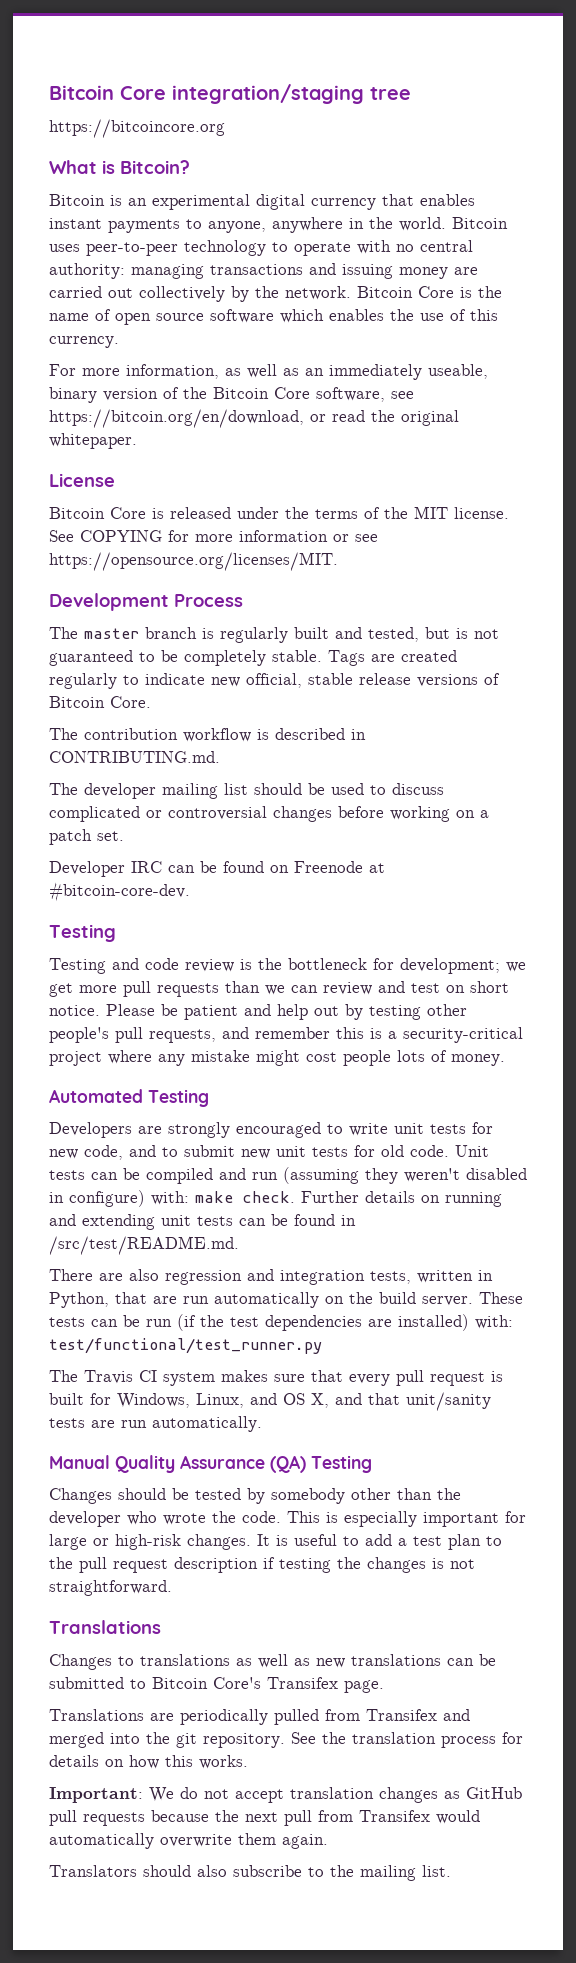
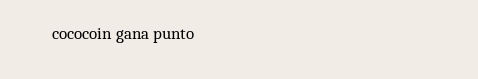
- Bitcoin Core integration/staging tree
- https://bitcoincore.org
- What is Bitcoin?
- Bitcoin is an experimental digital currency that enables instant payments to anyone, anywhere in the world. Bitcoin uses peer-to-peer technology to operate with no central authority: managing transactions and issuing money are carried out collectively by the network. Bitcoin Core is the name of open source software which enables the use of this currency.
- For more information, as well as an immediately useable, binary version of the Bitcoin Core software, see https://bitcoin.org/en/download, or read the original whitepaper.
- License
- Bitcoin Core is released under the terms of the MIT license. See COPYING for more information or see https://opensource.org/licenses/MIT.
- Development Process
- The master branch is regularly built and tested, but is not guaranteed to be completely stable. Tags are created regularly to indicate new official, stable release versions of Bitcoin Core.
- The contribution workflow is described in CONTRIBUTING.md.
- The developer mailing list should be used to discuss complicated or controversial changes before working on a patch set.
- Developer IRC can be found on Freenode at #bitcoin-core-dev.
- Testing
- Testing and code review is the bottleneck for development; we get more pull requests than we can review and test on short notice. Please be patient and help out by testing other people's pull requests, and remember this is a security-critical project where any mistake might cost people lots of money.
- Automated Testing
- Developers are strongly encouraged to write unit tests for new code, and to submit new unit tests for old code. Unit tests can be compiled and run (assuming they weren't disabled in configure) with: make check. Further details on running and extending unit tests can be found in /src/test/README.md.
- There are also regression and integration tests, written in Python, that are run automatically on the build server. These tests can be run (if the test dependencies are installed) with: test/functional/test_runner.py
- The Travis CI system makes sure that every pull request is built for Windows, Linux, and OS X, and that unit/sanity tests are run automatically.
- Manual Quality Assurance (QA) Testing
- Changes should be tested by somebody other than the developer who wrote the code. This is especially important for large or high-risk changes. It is useful to add a test plan to the pull request description if testing the changes is not straightforward.
- Translations
- Changes to translations as well as new translations can be submitted to Bitcoin Core's Transifex page.
- Translations are periodically pulled from Transifex and merged into the git repository. See the translation process for details on how this works.
- Important: We do not accept translation changes as GitHub pull requests because the next pull from Transifex would automatically overwrite them again.
- Translators should also subscribe to the mailing list.
+ cococoin gana punto

